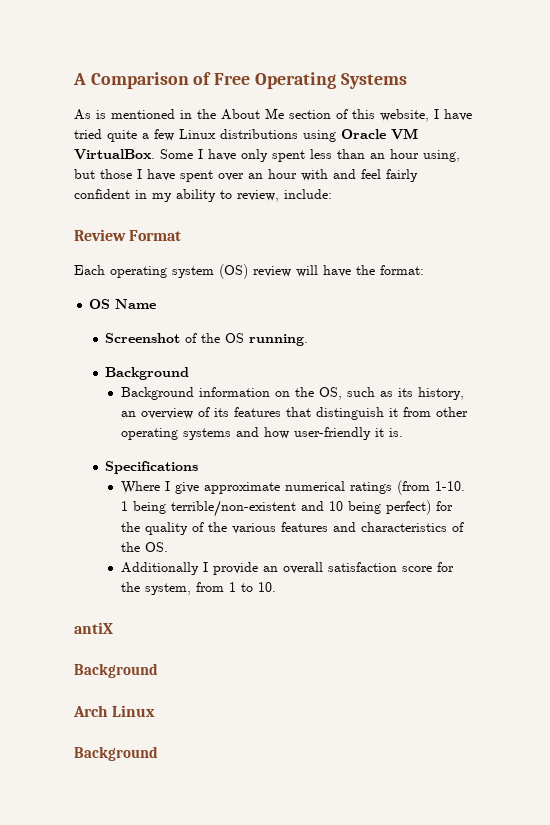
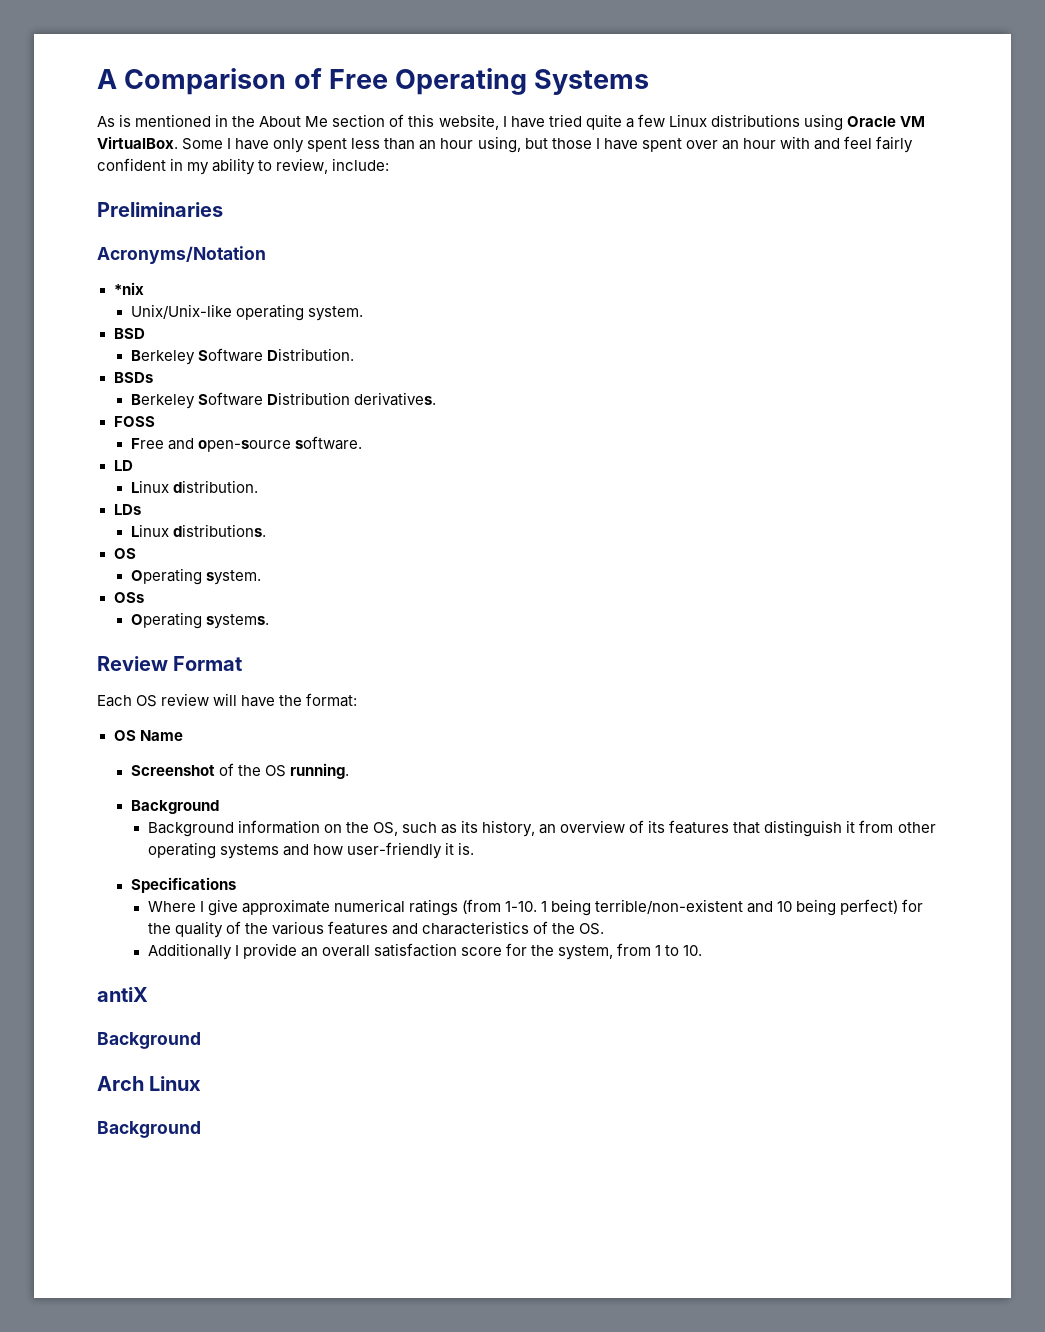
+ Preliminaries
+ Acronyms/Notation
+ *nix
+ Unix/Unix-like operating system.
+ BSD
+ Berkeley Software Distribution.
+ BSDs
+ Berkeley Software Distribution derivatives.
+ FOSS
+ Free and open-source software.
+ LD
+ Linux distribution.
+ LDs
+ Linux distributions.
+ OS
+ Operating system.
+ OSs
+ Operating systems.
- Each operating system (OS) review will have the format:
+ Each OS review will have the format:

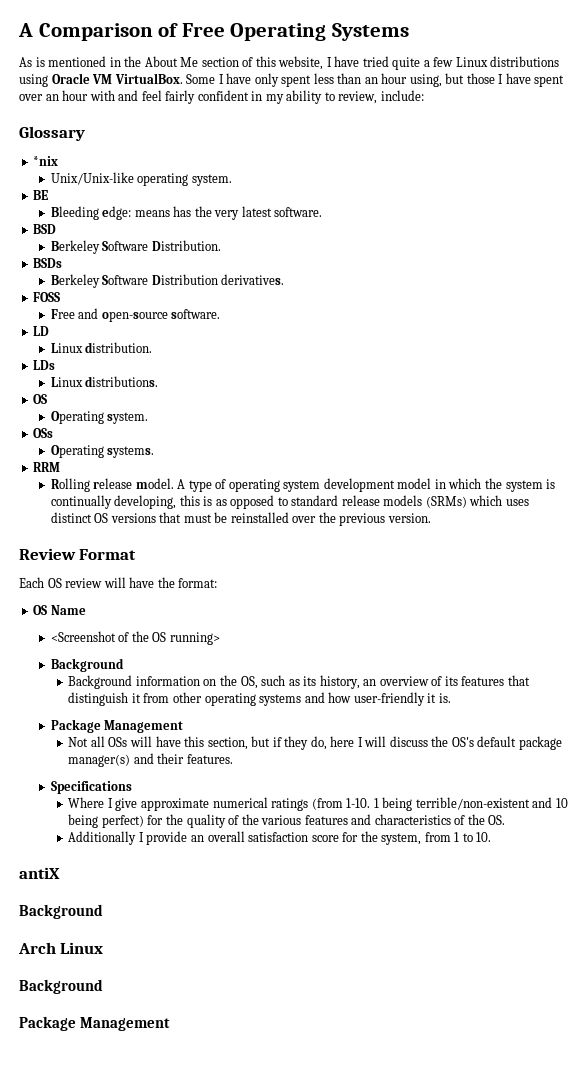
- Preliminaries
- Acronyms/Notation
+ Glossary
+ BE
+ Bleeding edge: means has the very latest software.
+ RRM
+ Rolling release model. A type of operating system development model in which the system is continually developing, this is as opposed to standard release models (SRMs) which uses distinct OS versions that must be reinstalled over the previous version.
- Screenshot of the OS running.
+ <Screenshot of the OS running>
  Background information on the OS, such as its history, an overview of its features that distinguish it from other operating systems and how user-friendly it is.
+ Package Management
+ Not all OSs will have this section, but if they do, here I will discuss the OS's default package manager(s) and their features.
  Arch Linux
  Background
+ Package Management

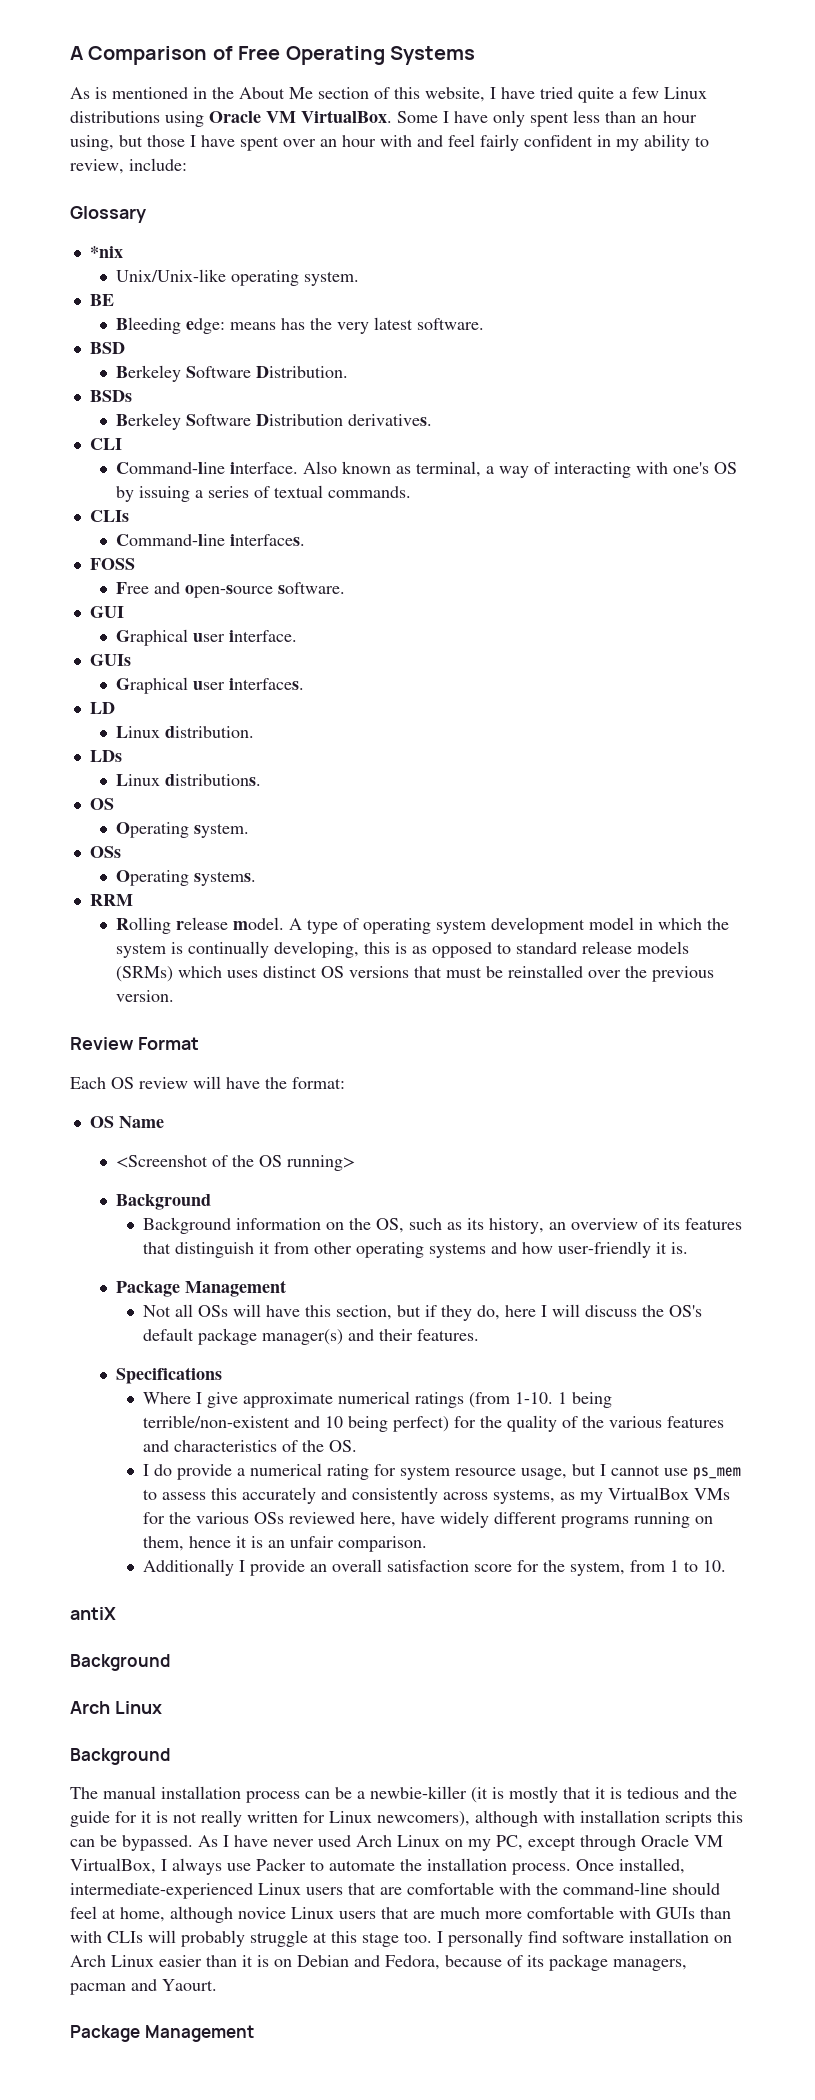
+ CLI
+ Command-line interface. Also known as terminal, a way of interacting with one's OS by issuing a series of textual commands.
+ CLIs
+ Command-line interfaces.
+ GUI
+ Graphical user interface.
+ GUIs
+ Graphical user interfaces.
+ I do provide a numerical rating for system resource usage, but I cannot use ps_mem to assess this accurately and consistently across systems, as my VirtualBox VMs for the various OSs reviewed here, have widely different programs running on them, hence it is an unfair comparison.
+ The manual installation process can be a newbie-killer (it is mostly that it is tedious and the guide for it is not really written for Linux newcomers), although with installation scripts this can be bypassed. As I have never used Arch Linux on my PC, except through Oracle VM VirtualBox, I always use Packer to automate the installation process. Once installed, intermediate-experienced Linux users that are comfortable with the command-line should feel at home, although novice Linux users that are much more comfortable with GUIs than with CLIs will probably struggle at this stage too. I personally find software installation on Arch Linux easier than it is on Debian and Fedora, because of its package managers, pacman and Yaourt.

